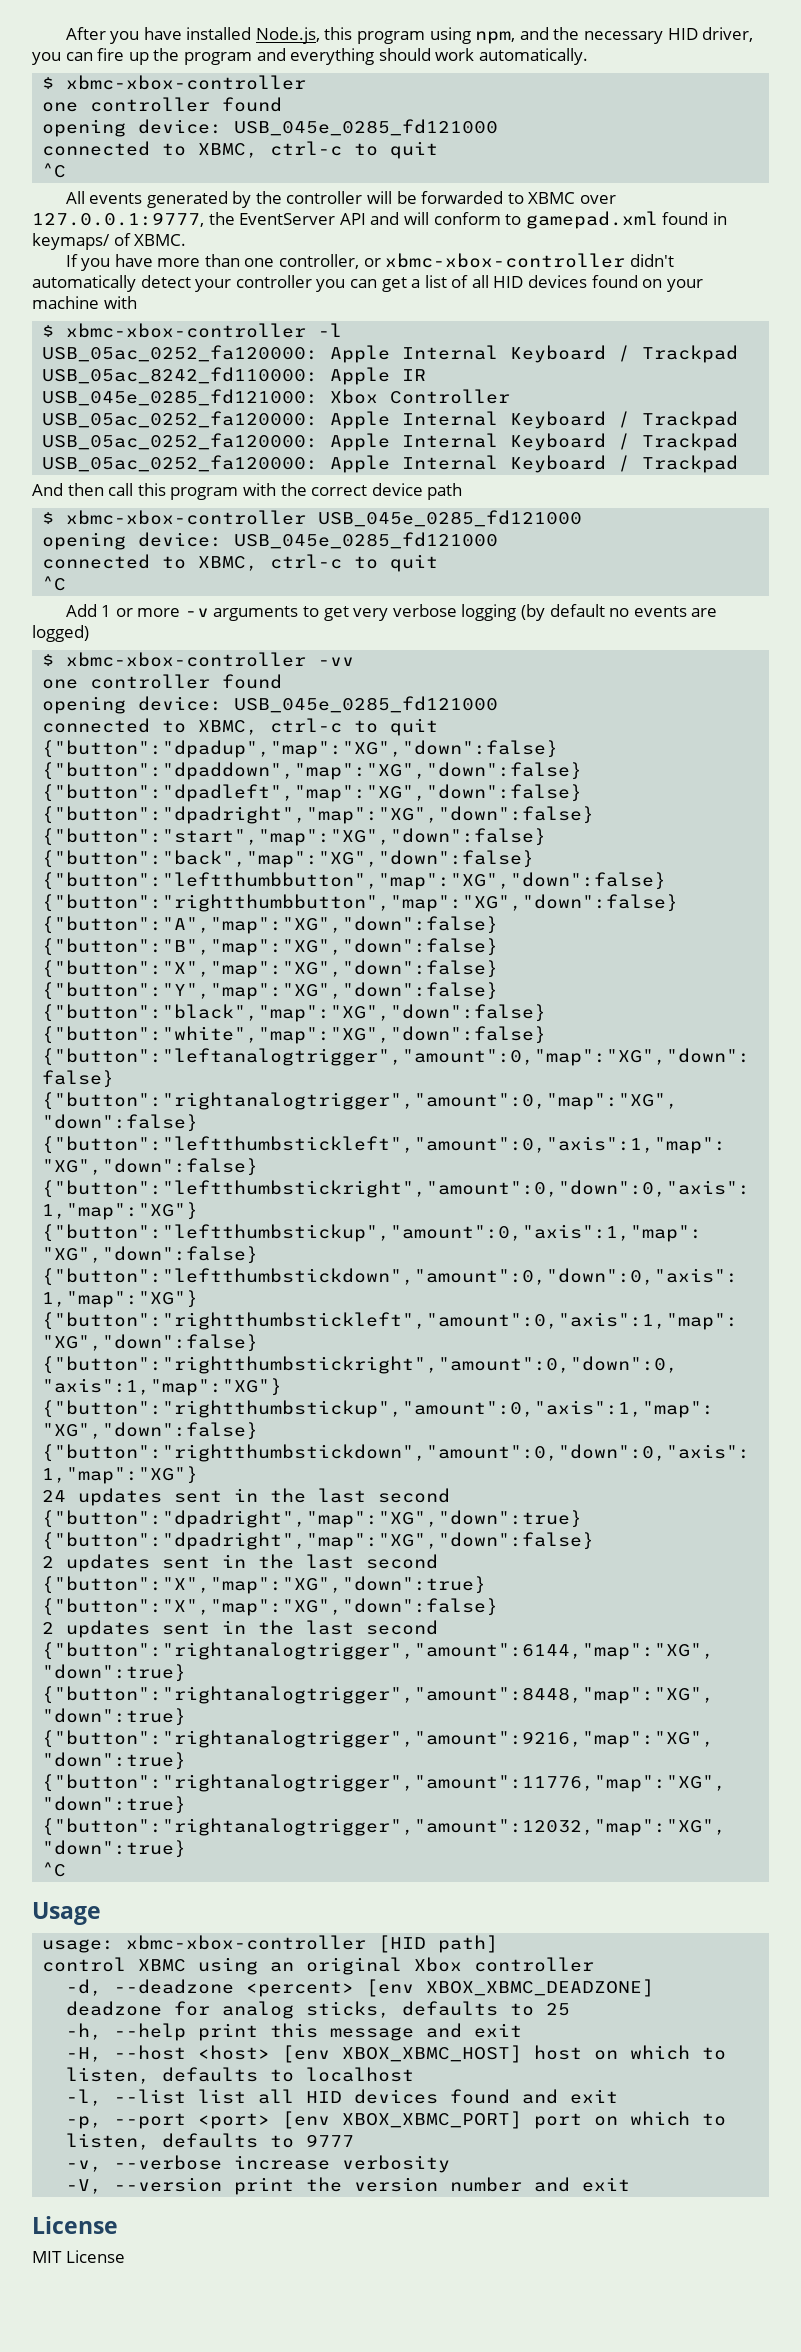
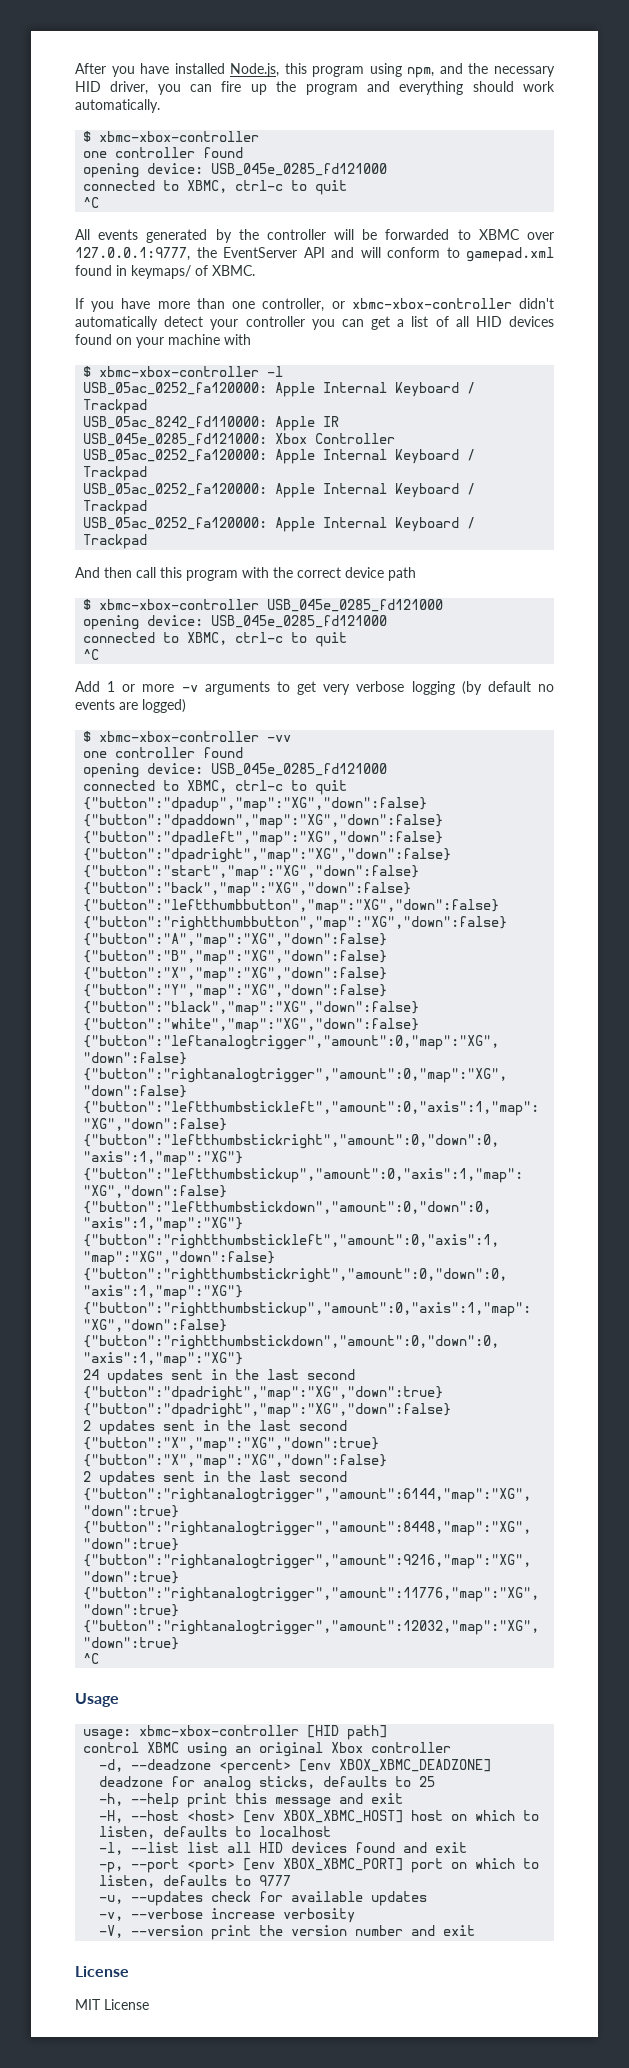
+ -u, --updates check for available updates

